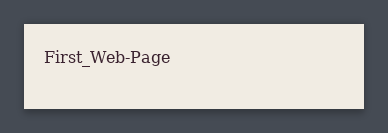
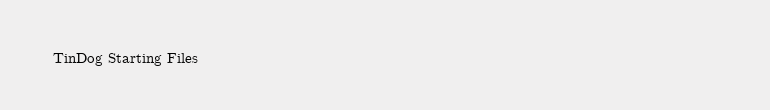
- First_Web-Page
+ TinDog Starting Files

